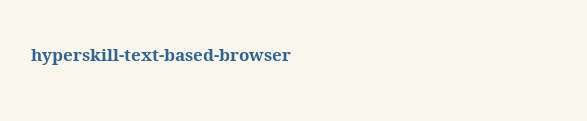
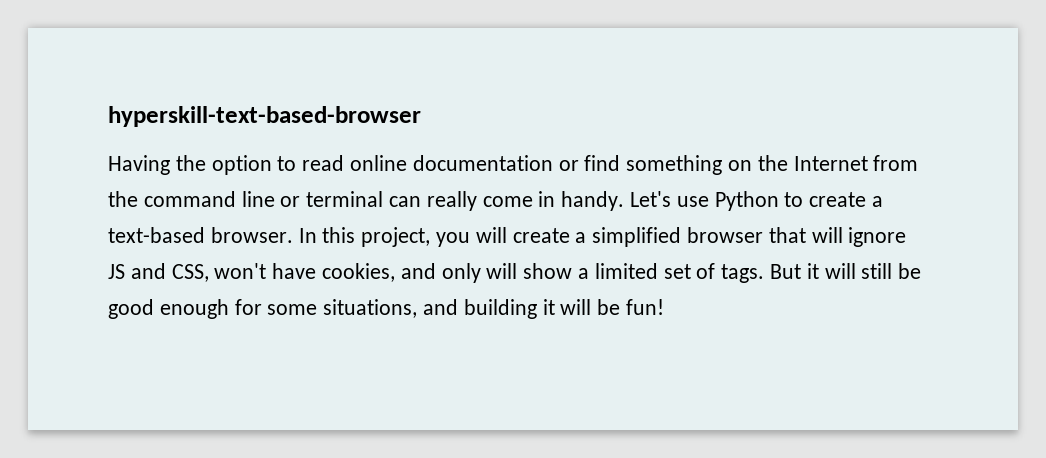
+ Having the option to read online documentation or find something on the Internet from the command line or terminal can really come in handy. Let's use Python to create a text-based browser. In this project, you will create a simplified browser that will ignore JS and CSS, won't have cookies, and only will show a limited set of tags. But it will still be good enough for some situations, and building it will be fun!

